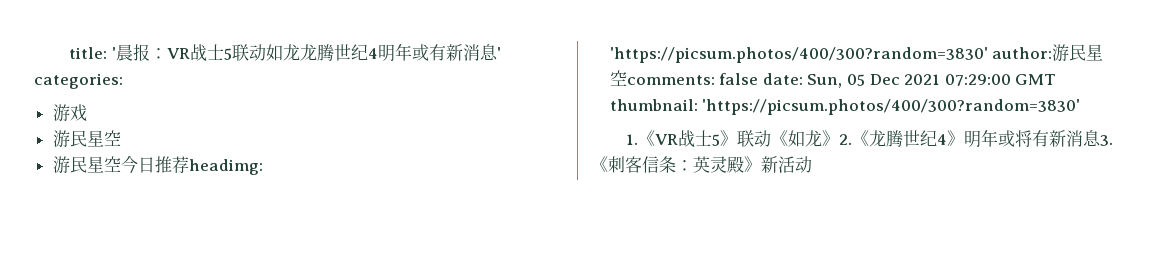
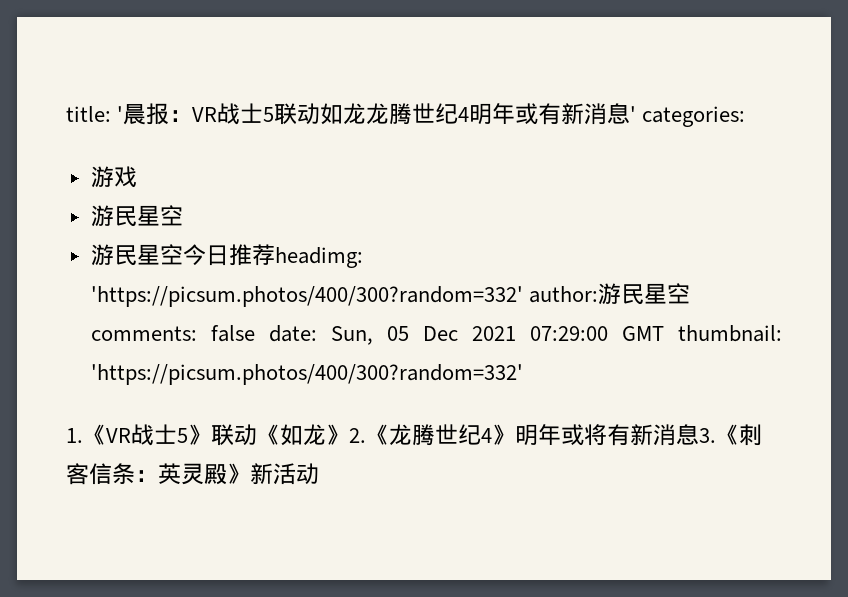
- 游民星空今日推荐headimg: 'https://picsum.photos/400/300?random=3830' author:游民星空comments: false date: Sun, 05 Dec 2021 07:29:00 GMT thumbnail: 'https://picsum.photos/400/300?random=3830'
+ 游民星空今日推荐headimg: 'https://picsum.photos/400/300?random=332' author:游民星空comments: false date: Sun, 05 Dec 2021 07:29:00 GMT thumbnail: 'https://picsum.photos/400/300?random=332'

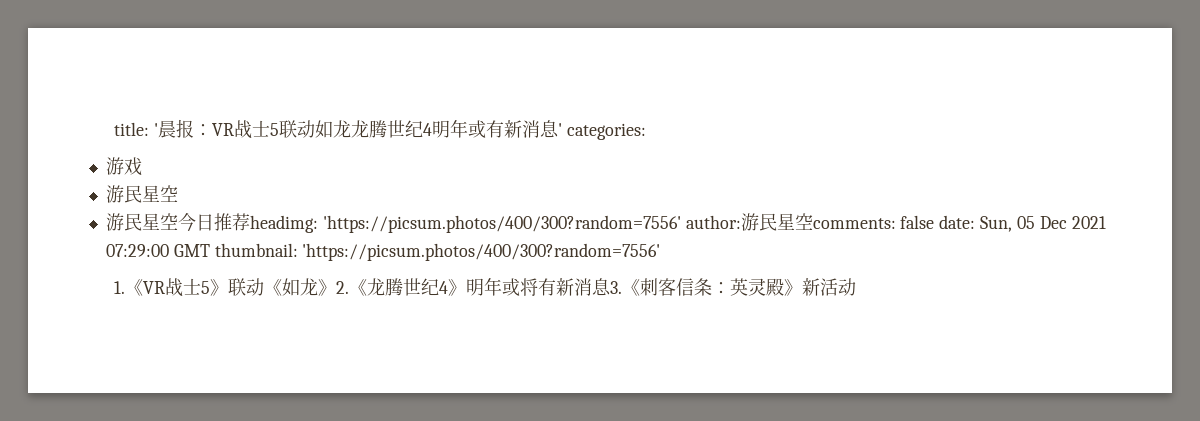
- 游民星空今日推荐headimg: 'https://picsum.photos/400/300?random=332' author:游民星空comments: false date: Sun, 05 Dec 2021 07:29:00 GMT thumbnail: 'https://picsum.photos/400/300?random=332'
+ 游民星空今日推荐headimg: 'https://picsum.photos/400/300?random=7556' author:游民星空comments: false date: Sun, 05 Dec 2021 07:29:00 GMT thumbnail: 'https://picsum.photos/400/300?random=7556'

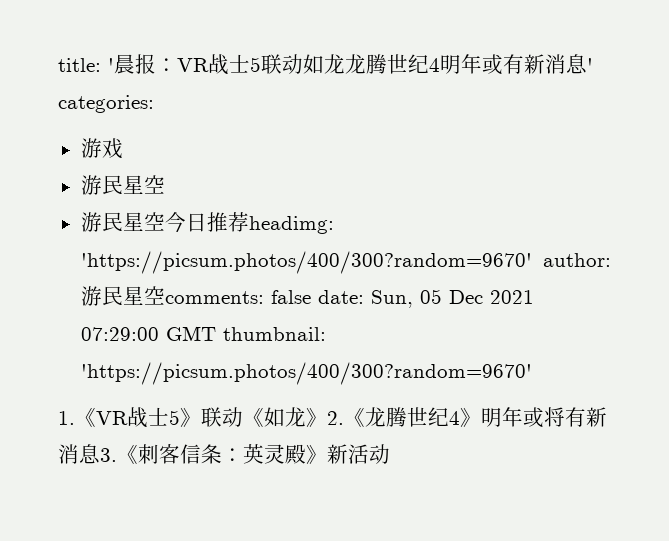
- 游民星空今日推荐headimg: 'https://picsum.photos/400/300?random=7556' author:游民星空comments: false date: Sun, 05 Dec 2021 07:29:00 GMT thumbnail: 'https://picsum.photos/400/300?random=7556'
+ 游民星空今日推荐headimg: 'https://picsum.photos/400/300?random=9670' author:游民星空comments: false date: Sun, 05 Dec 2021 07:29:00 GMT thumbnail: 'https://picsum.photos/400/300?random=9670'

